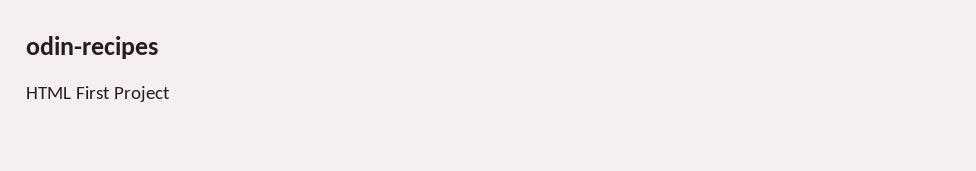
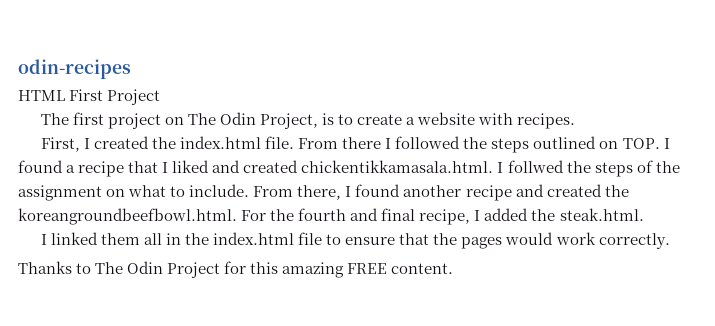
+ The first project on The Odin Project, is to create a website with recipes.
+ First, I created the index.html file. From there I followed the steps outlined on TOP. I found a recipe that I liked and created chickentikkamasala.html. I follwed the steps of the assignment on what to include. From there, I found another recipe and created the koreangroundbeefbowl.html. For the fourth and final recipe, I added the steak.html.
+ I linked them all in the index.html file to ensure that the pages would work correctly.
+ Thanks to The Odin Project for this amazing FREE content.

